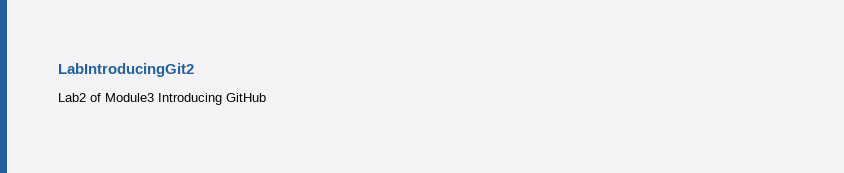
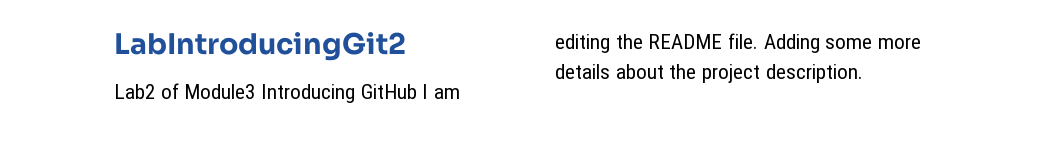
- Lab2 of Module3 Introducing GitHub
+ Lab2 of Module3 Introducing GitHub I am editing the README file. Adding some more details about the project description.

